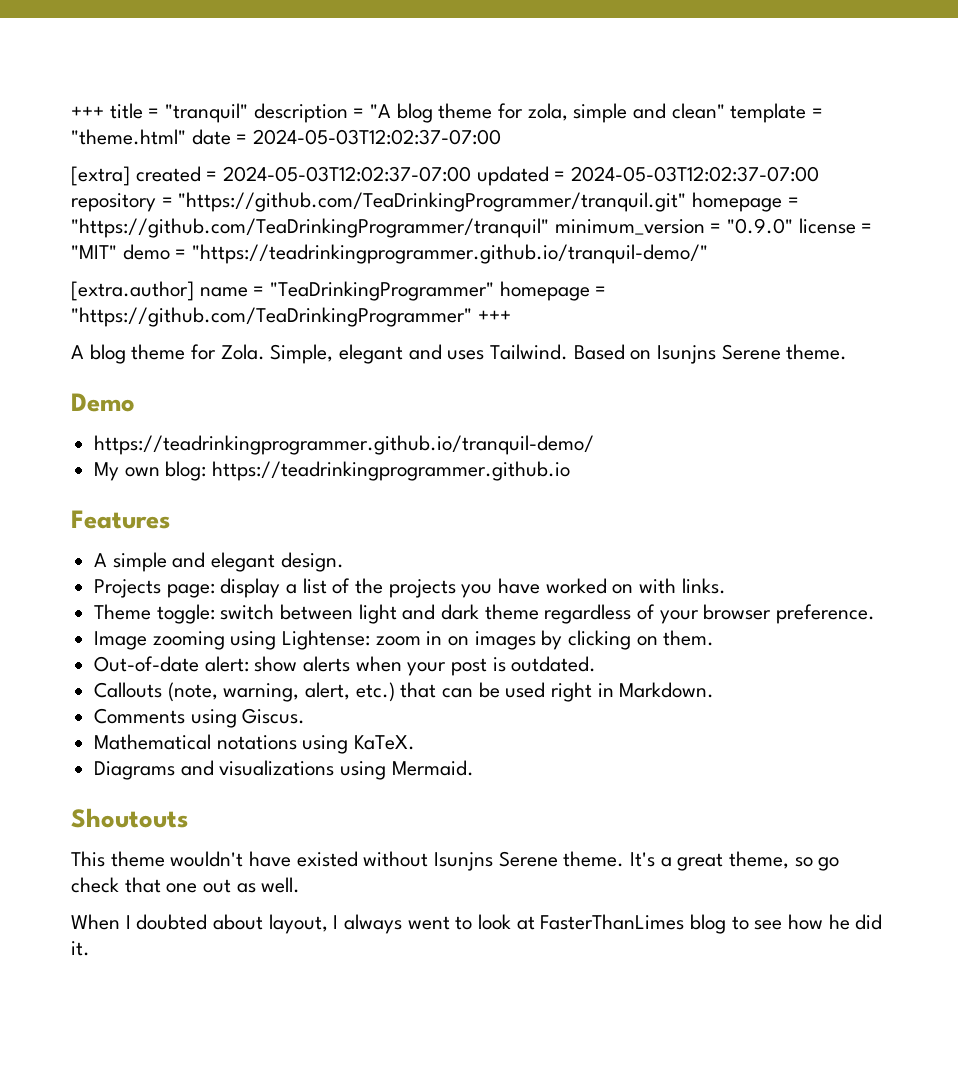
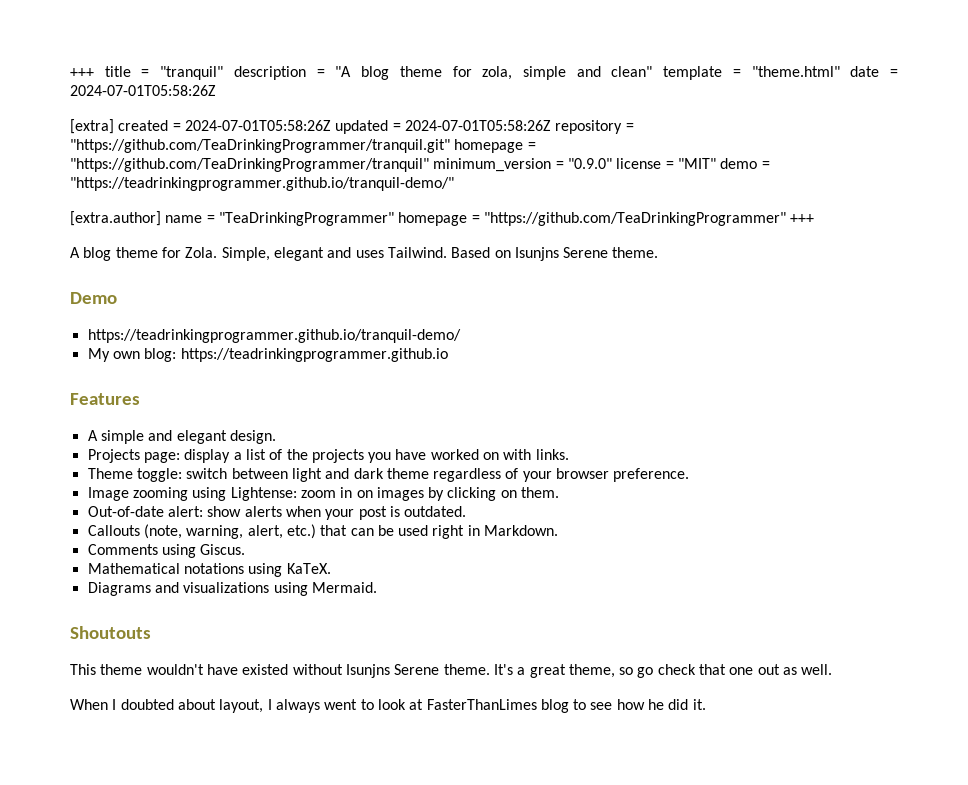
- +++ title = "tranquil" description = "A blog theme for zola, simple and clean" template = "theme.html" date = 2024-05-03T12:02:37-07:00
+ +++ title = "tranquil" description = "A blog theme for zola, simple and clean" template = "theme.html" date = 2024-07-01T05:58:26Z
- [extra] created = 2024-05-03T12:02:37-07:00 updated = 2024-05-03T12:02:37-07:00 repository = "https://github.com/TeaDrinkingProgrammer/tranquil.git" homepage = "https://github.com/TeaDrinkingProgrammer/tranquil" minimum_version = "0.9.0" license = "MIT" demo = "https://teadrinkingprogrammer.github.io/tranquil-demo/"
+ [extra] created = 2024-07-01T05:58:26Z updated = 2024-07-01T05:58:26Z repository = "https://github.com/TeaDrinkingProgrammer/tranquil.git" homepage = "https://github.com/TeaDrinkingProgrammer/tranquil" minimum_version = "0.9.0" license = "MIT" demo = "https://teadrinkingprogrammer.github.io/tranquil-demo/"

